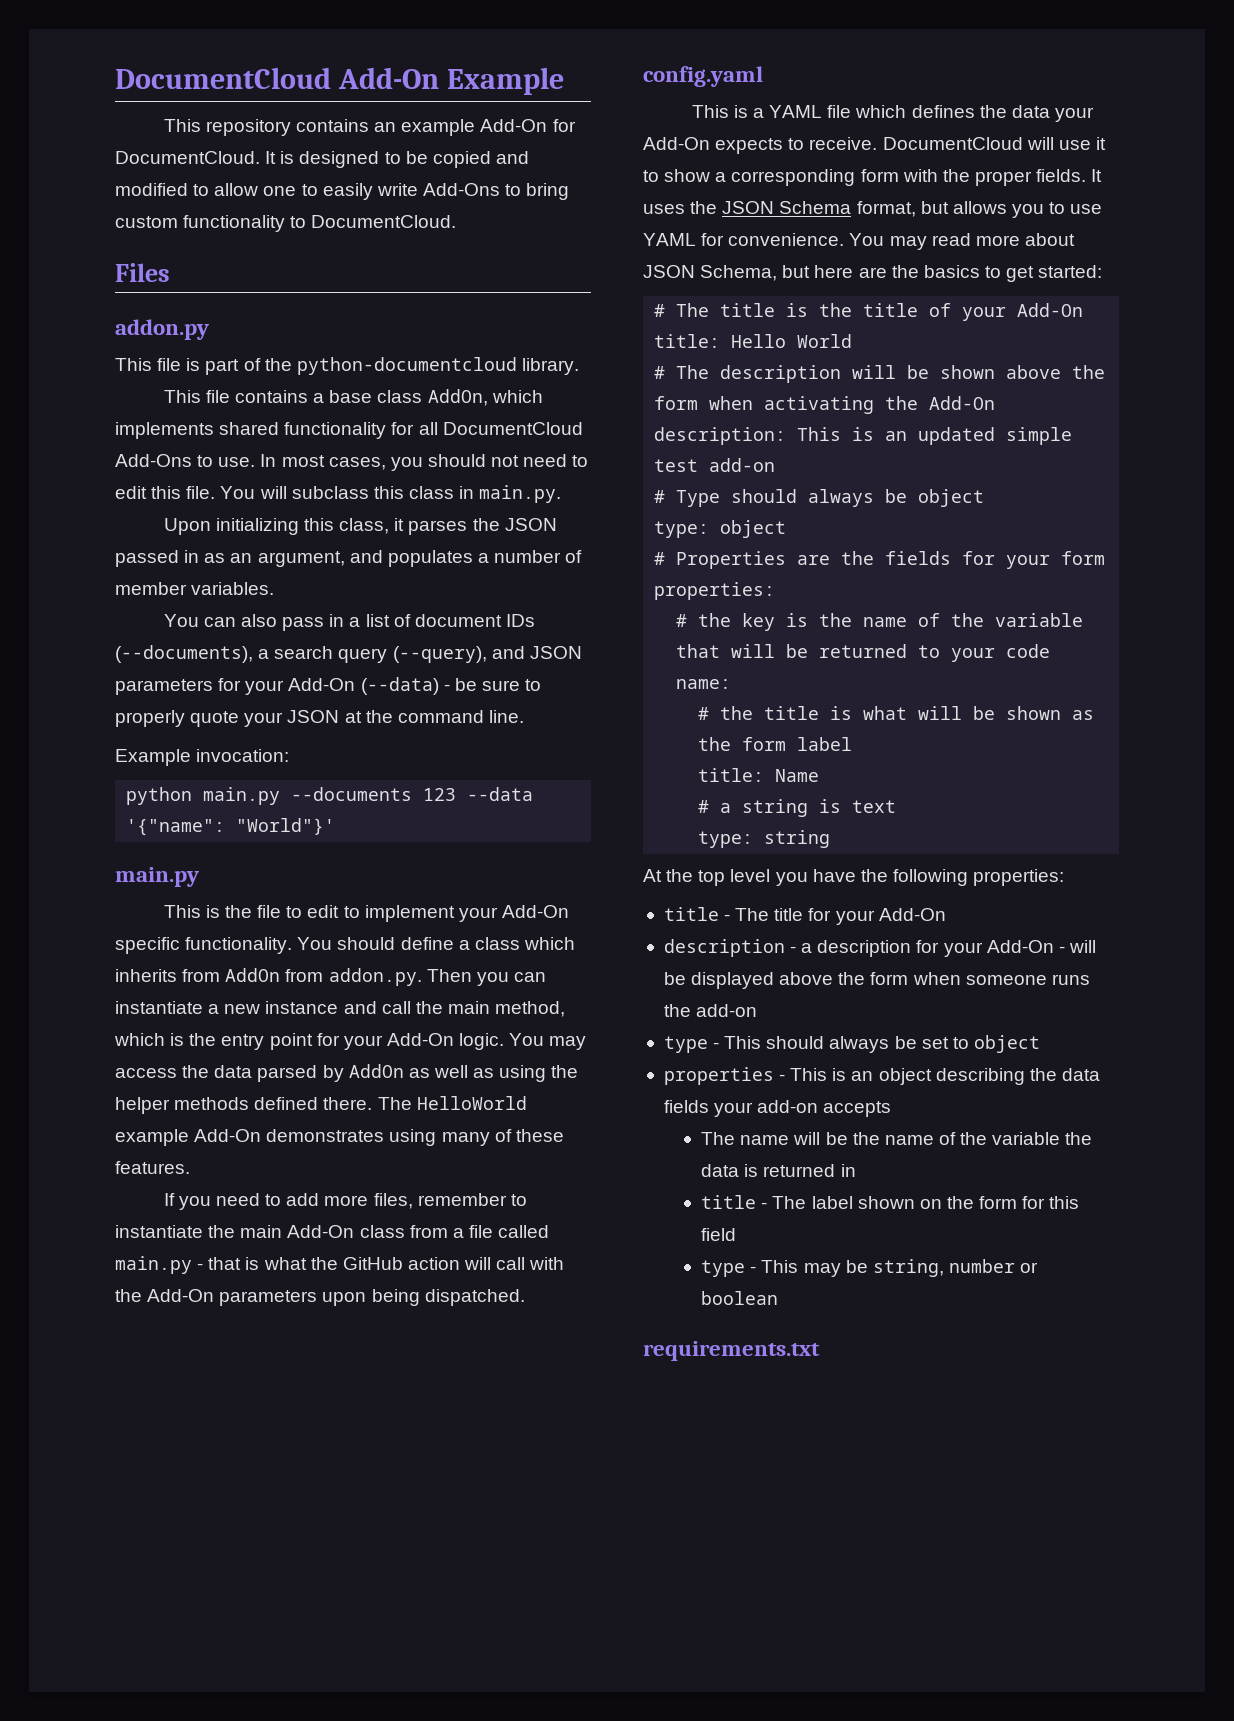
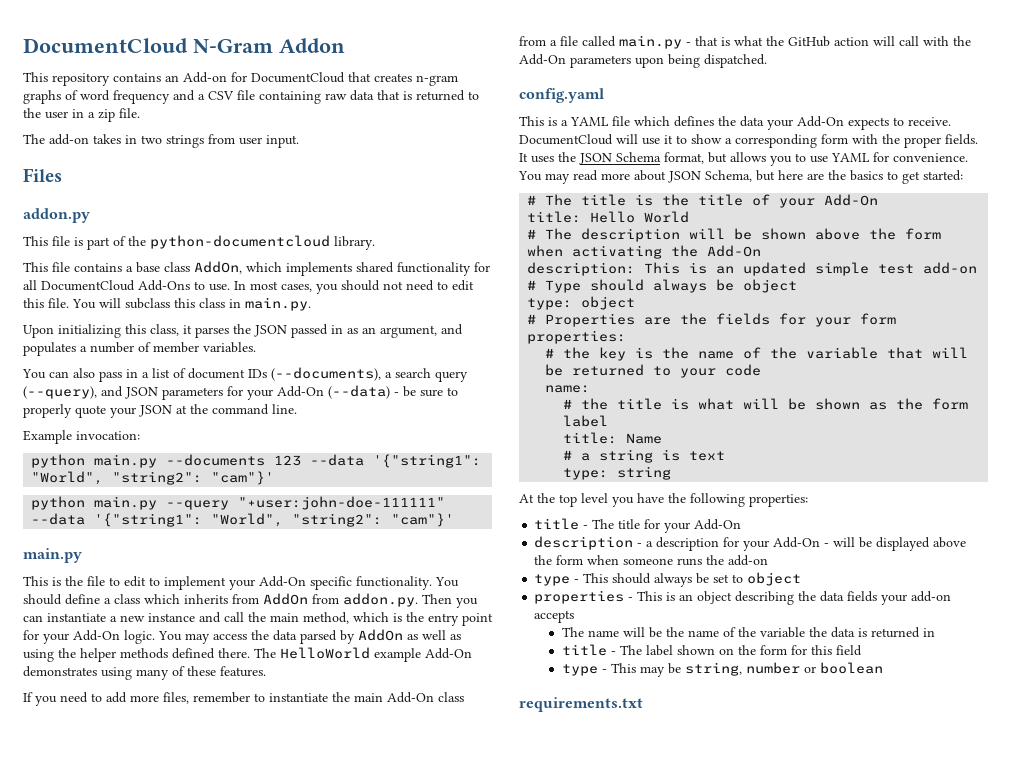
- DocumentCloud Add-On Example
+ DocumentCloud N-Gram Addon
- This repository contains an example Add-On for DocumentCloud. It is designed to be copied and modified to allow one to easily write Add-Ons to bring custom functionality to DocumentCloud.
+ This repository contains an Add-on for DocumentCloud that creates n-gram graphs of word frequency and a CSV file containing raw data that is returned to the user in a zip file.
+ The add-on takes in two strings from user input.
- python main.py --documents 123 --data '{"name": "World"}'
+ python main.py --documents 123 --data '{"string1": "World", "string2": "cam"}'
+ python main.py --query "+user:john-doe-111111" --data '{"string1": "World", "string2": "cam"}'

